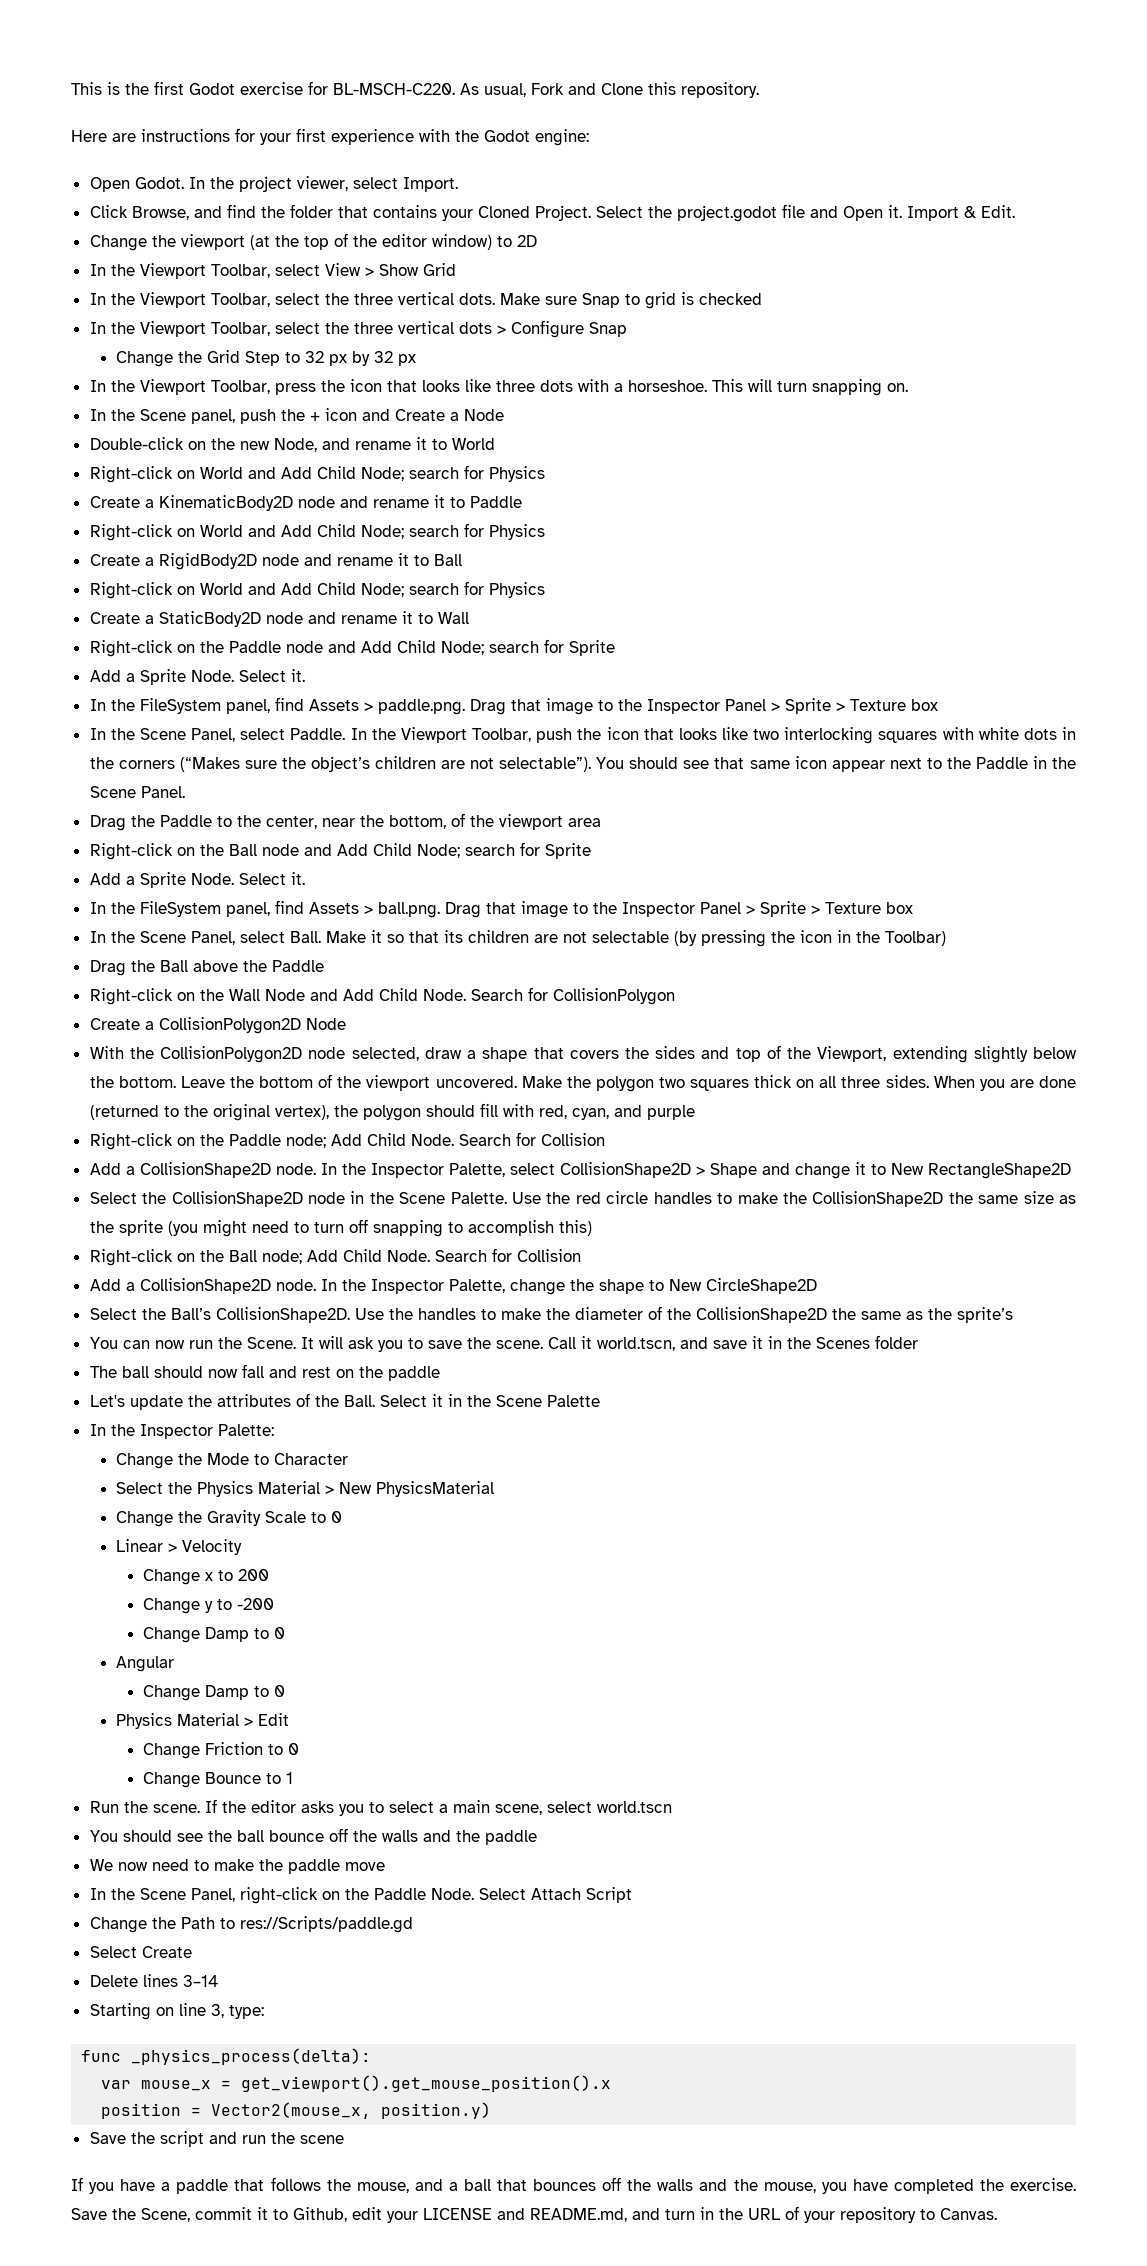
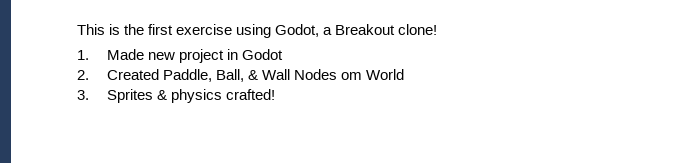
- This is the first Godot exercise for BL-MSCH-C220. As usual, Fork and Clone this repository.
- Here are instructions for your first experience with the Godot engine:
- Open Godot. In the project viewer, select Import.
- Click Browse, and find the folder that contains your Cloned Project. Select the project.godot file and Open it. Import & Edit.
- Change the viewport (at the top of the editor window) to 2D
- In the Viewport Toolbar, select View > Show Grid
- In the Viewport Toolbar, select the three vertical dots. Make sure Snap to grid is checked
- In the Viewport Toolbar, select the three vertical dots > Configure Snap
- Change the Grid Step to 32 px by 32 px
- In the Viewport Toolbar, press the icon that looks like three dots with a horseshoe. This will turn snapping on.
- In the Scene panel, push the + icon and Create a Node
- Double-click on the new Node, and rename it to World
- Right-click on World and Add Child Node; search for Physics
- Create a KinematicBody2D node and rename it to Paddle
- Right-click on World and Add Child Node; search for Physics
- Create a RigidBody2D node and rename it to Ball
- Right-click on World and Add Child Node; search for Physics
- Create a StaticBody2D node and rename it to Wall
- Right-click on the Paddle node and Add Child Node; search for Sprite
- Add a Sprite Node. Select it.
- In the FileSystem panel, find Assets > paddle.png. Drag that image to the Inspector Panel > Sprite > Texture box
- In the Scene Panel, select Paddle. In the Viewport Toolbar, push the icon that looks like two interlocking squares with white dots in the corners (“Makes sure the object’s children are not selectable”). You should see that same icon appear next to the Paddle in the Scene Panel.
- Drag the Paddle to the center, near the bottom, of the viewport area
- Right-click on the Ball node and Add Child Node; search for Sprite
- Add a Sprite Node. Select it.
- In the FileSystem panel, find Assets > ball.png. Drag that image to the Inspector Panel > Sprite > Texture box
- In the Scene Panel, select Ball. Make it so that its children are not selectable (by pressing the icon in the Toolbar)
- Drag the Ball above the Paddle
- Right-click on the Wall Node and Add Child Node. Search for CollisionPolygon
- Create a CollisionPolygon2D Node
- With the CollisionPolygon2D node selected, draw a shape that covers the sides and top of the Viewport, extending slightly below the bottom. Leave the bottom of the viewport uncovered. Make the polygon two squares thick on all three sides. When you are done (returned to the original vertex), the polygon should fill with red, cyan, and purple
- Right-click on the Paddle node; Add Child Node. Search for Collision
- Add a CollisionShape2D node. In the Inspector Palette, select CollisionShape2D > Shape and change it to New RectangleShape2D
- Select the CollisionShape2D node in the Scene Palette. Use the red circle handles to make the CollisionShape2D the same size as the sprite (you might need to turn off snapping to accomplish this)
- Right-click on the Ball node; Add Child Node. Search for Collision
- Add a CollisionShape2D node. In the Inspector Palette, change the shape to New CircleShape2D
- Select the Ball’s CollisionShape2D. Use the handles to make the diameter of the CollisionShape2D the same as the sprite’s
- You can now run the Scene. It will ask you to save the scene. Call it world.tscn, and save it in the Scenes folder
- The ball should now fall and rest on the paddle
- Let's update the attributes of the Ball. Select it in the Scene Palette
- In the Inspector Palette:
- Change the Mode to Character
- Select the Physics Material > New PhysicsMaterial
- Change the Gravity Scale to 0
- Linear > Velocity
- Change x to 200
- Change y to -200
- Change Damp to 0
- Angular
- Change Damp to 0
- Physics Material > Edit
- Change Friction to 0
- Change Bounce to 1
- Run the scene. If the editor asks you to select a main scene, select world.tscn
- You should see the ball bounce off the walls and the paddle
- We now need to make the paddle move
- In the Scene Panel, right-click on the Paddle Node. Select Attach Script
- Change the Path to res://Scripts/paddle.gd
- Select Create
- Delete lines 3–14
- Starting on line 3, type:
- func _physics_process(delta):
- var mouse_x = get_viewport().get_mouse_position().x
- position = Vector2(mouse_x, position.y)
- Save the script and run the scene
- If you have a paddle that follows the mouse, and a ball that bounces off the walls and the mouse, you have completed the exercise. Save the Scene, commit it to Github, edit your LICENSE and README.md, and turn in the URL of your repository to Canvas.
+ This is the first exercise using Godot, a Breakout clone!
+ 1. Made new project in Godot
+ 2. Created Paddle, Ball, & Wall Nodes om World
+ 3. Sprites & physics crafted!

